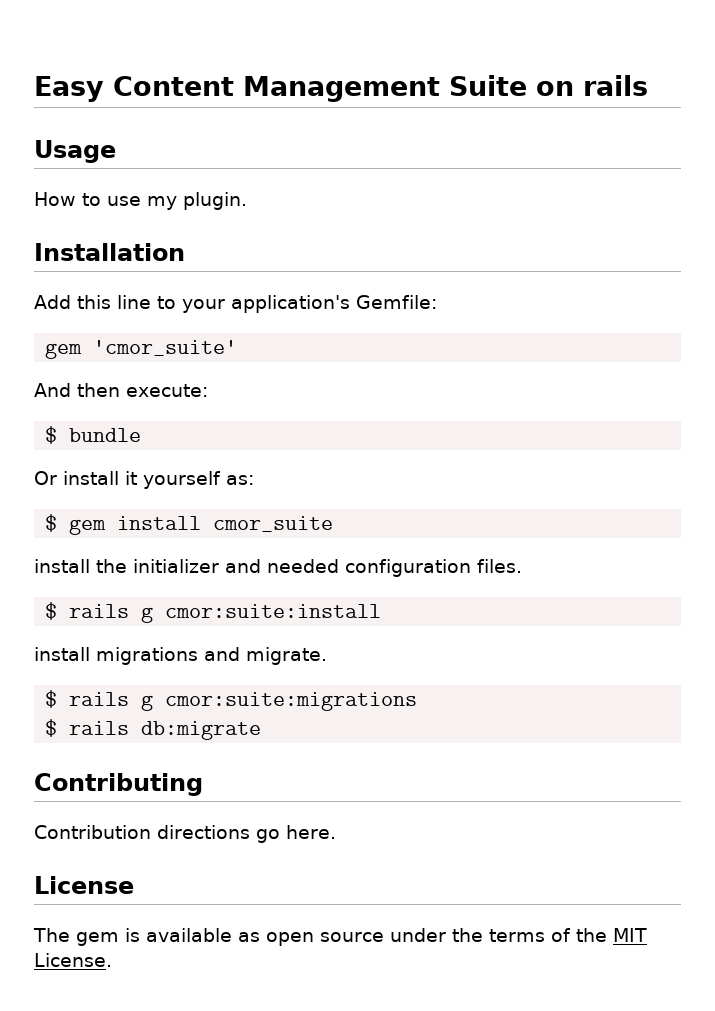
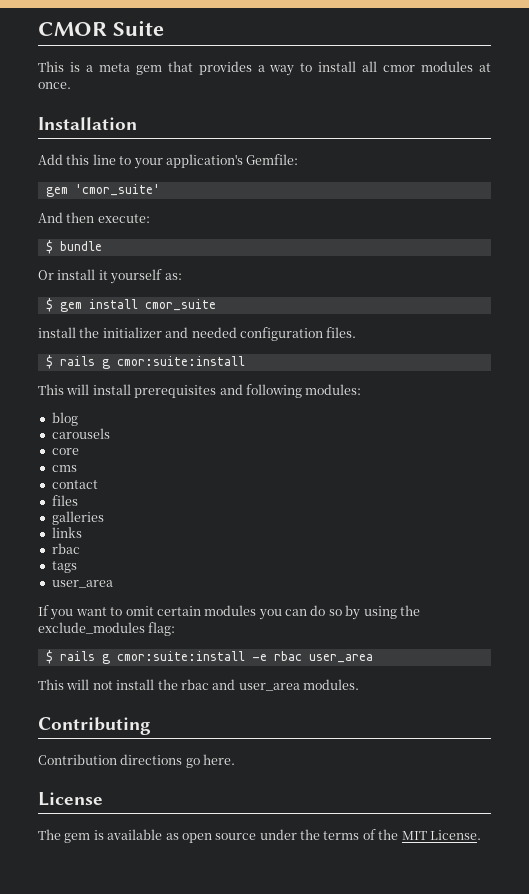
- Easy Content Management Suite on rails
- Usage
- How to use my plugin.
+ CMOR Suite
+ This is a meta gem that provides a way to install all cmor modules at once.
- install migrations and migrate.
- $ rails g cmor:suite:migrations
- $ rails db:migrate
+ This will install prerequisites and following modules:
+ blog
+ carousels
+ core
+ cms
+ contact
+ files
+ galleries
+ links
+ rbac
+ tags
+ user_area
+ If you want to omit certain modules you can do so by using the exclude_modules flag:
+ $ rails g cmor:suite:install -e rbac user_area
+ This will not install the rbac and user_area modules.

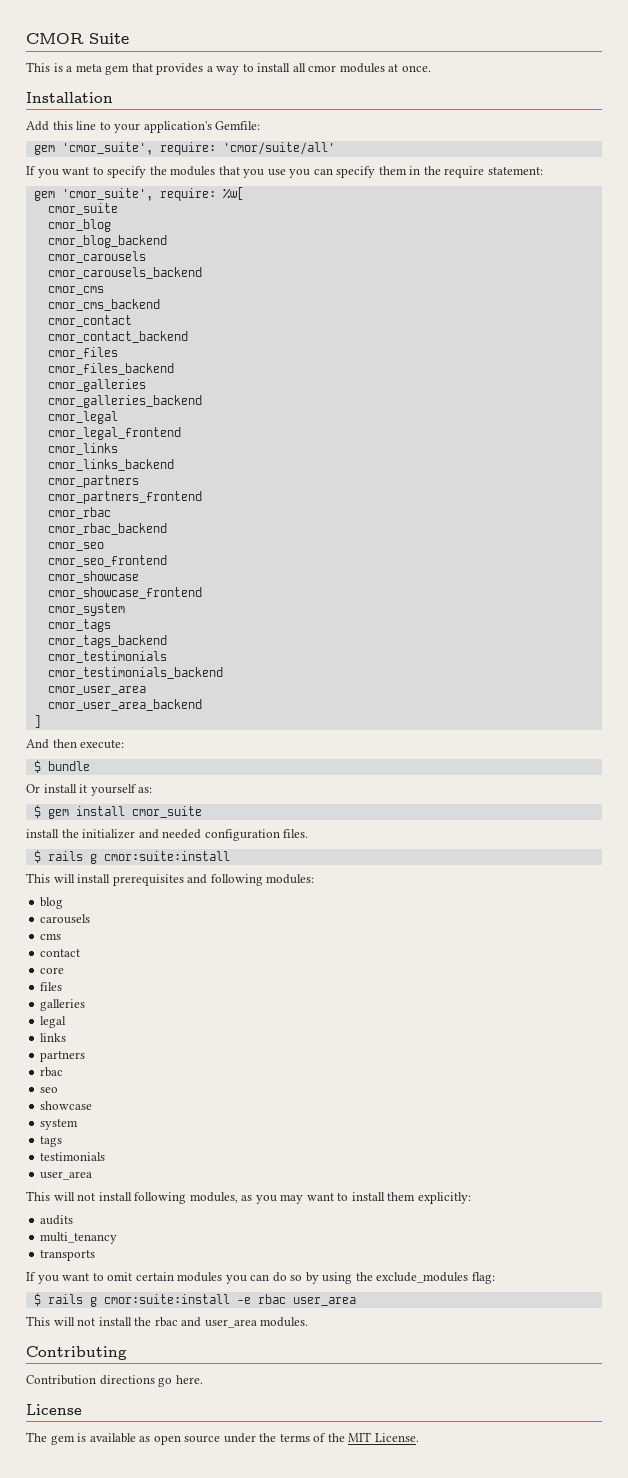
- gem 'cmor_suite'
+ gem 'cmor_suite', require: 'cmor/suite/all'
+ If you want to specify the modules that you use you can specify them in the require statement:
+ gem 'cmor_suite', require: %w[
+ cmor_suite
+ cmor_blog
+ cmor_blog_backend
+ cmor_carousels
+ cmor_carousels_backend
+ cmor_cms
+ cmor_cms_backend
+ cmor_contact
+ cmor_contact_backend
+ cmor_files
+ cmor_files_backend
+ cmor_galleries
+ cmor_galleries_backend
+ cmor_legal
+ cmor_legal_frontend
+ cmor_links
+ cmor_links_backend
+ cmor_partners
+ cmor_partners_frontend
+ cmor_rbac
+ cmor_rbac_backend
+ cmor_seo
+ cmor_seo_frontend
+ cmor_showcase
+ cmor_showcase_frontend
+ cmor_system
+ cmor_tags
+ cmor_tags_backend
+ cmor_testimonials
+ cmor_testimonials_backend
+ cmor_user_area
+ cmor_user_area_backend
+ ]
- core
+ core
+ legal
  links
+ partners
  rbac
+ seo
+ showcase
+ system
  tags
+ testimonials
  user_area
+ This will not install following modules, as you may want to install them explicitly:
+ audits
+ multi_tenancy
+ transports

